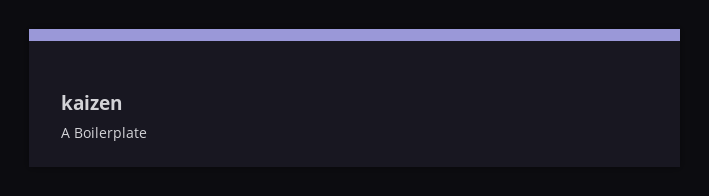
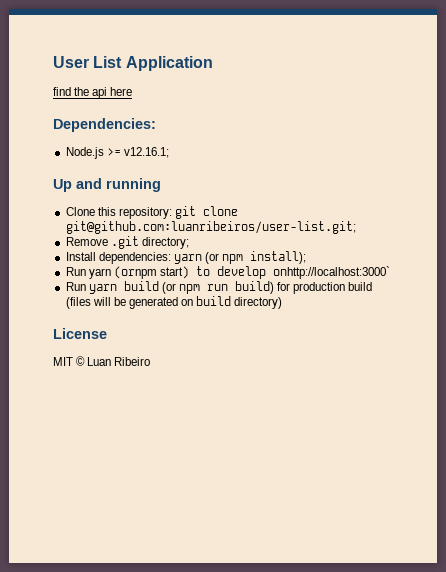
- kaizen
- A Boilerplate
+ User List Application
+ find the api here
+ Dependencies:
+ Node.js >= v12.16.1;
+ Up and running
+ Clone this repository: git clone git@github.com:luanribeiros/user-list.git;
+ Remove .git directory;
+ Install dependencies: yarn (or npm install);
+ Run yarn (ornpm start) to develop onhttp://localhost:3000`
+ Run yarn build (or npm run build) for production build (files will be generated on build directory)
+ License
+ MIT © Luan Ribeiro

